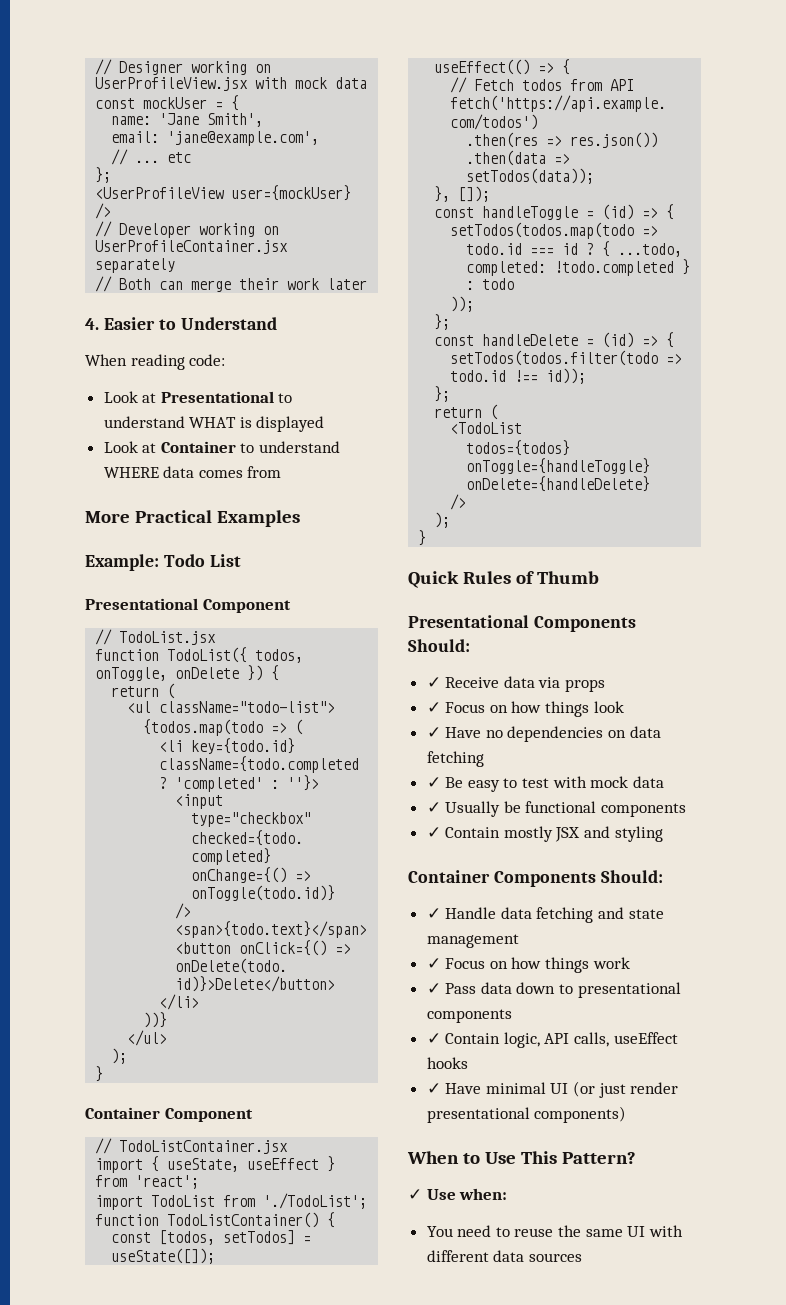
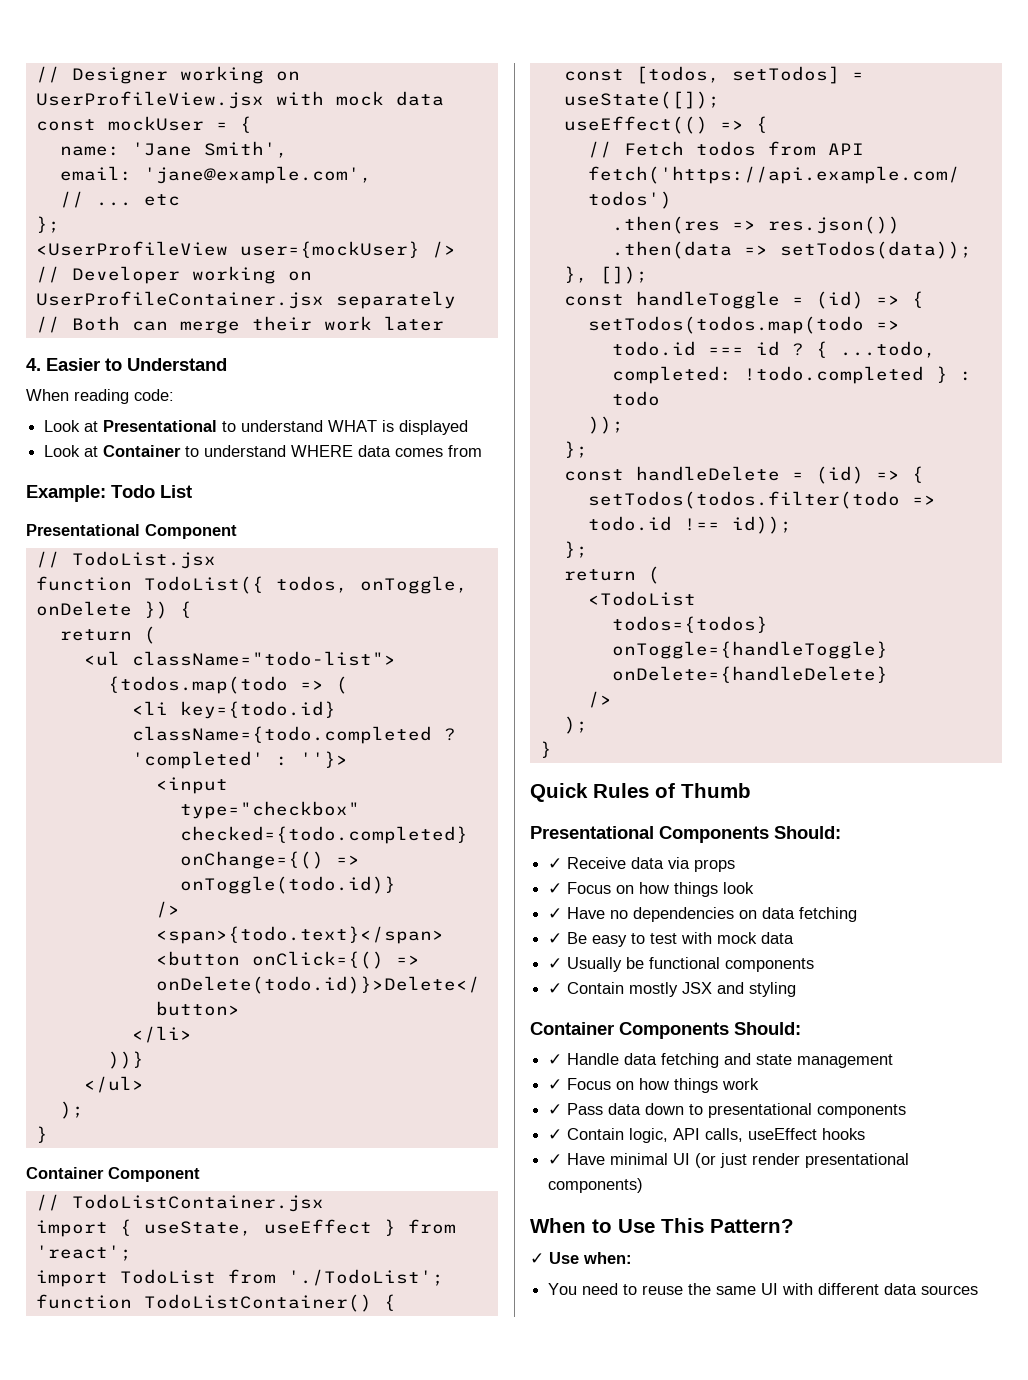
- More Practical Examples

